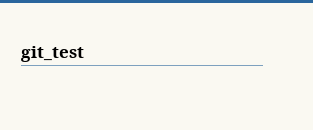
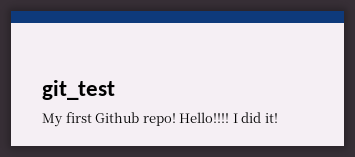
+ My first Github repo! Hello!!!! I did it!

